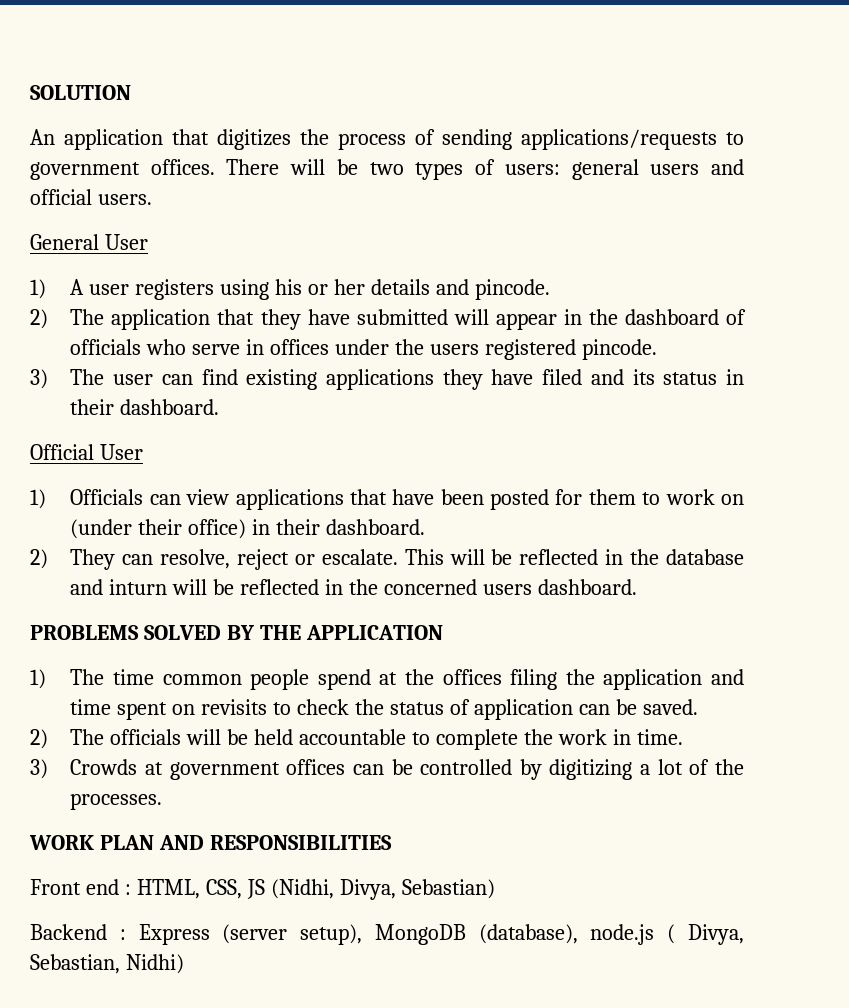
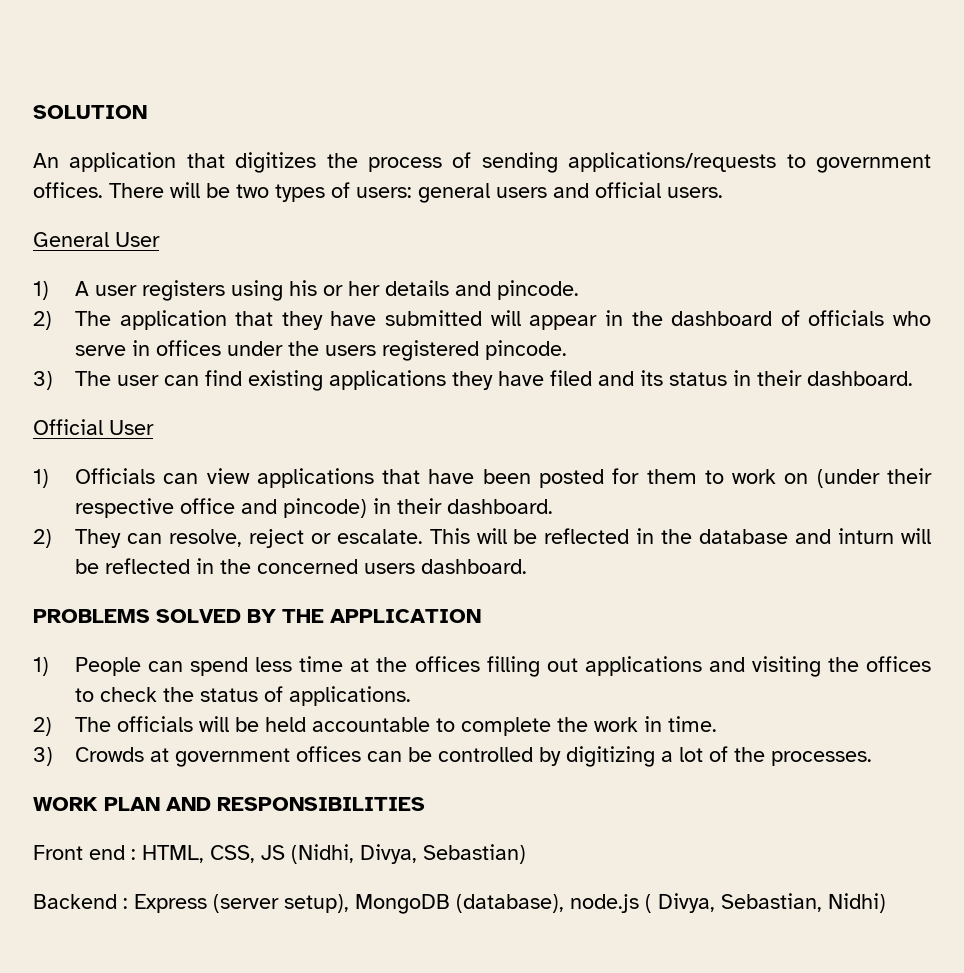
- 1) Officials can view applications that have been posted for them to work on (under their office) in their dashboard.
+ 1) Officials can view applications that have been posted for them to work on (under their respective office and pincode) in their dashboard.
- 1) The time common people spend at the offices filing the application and time spent on revisits to check the status of application can be saved.
+ 1) People can spend less time at the offices filling out applications and visiting the offices to check the status of applications.

